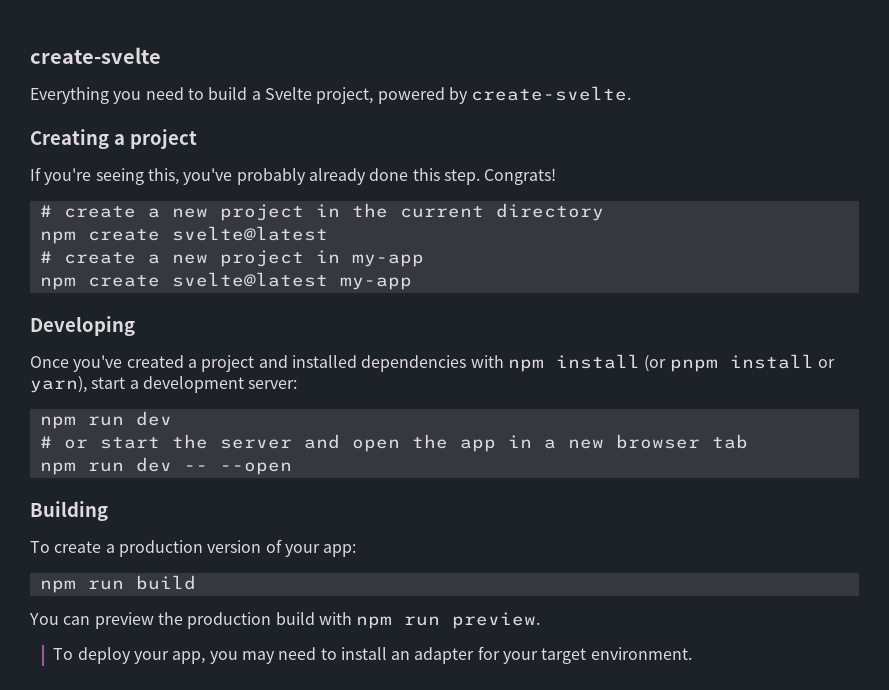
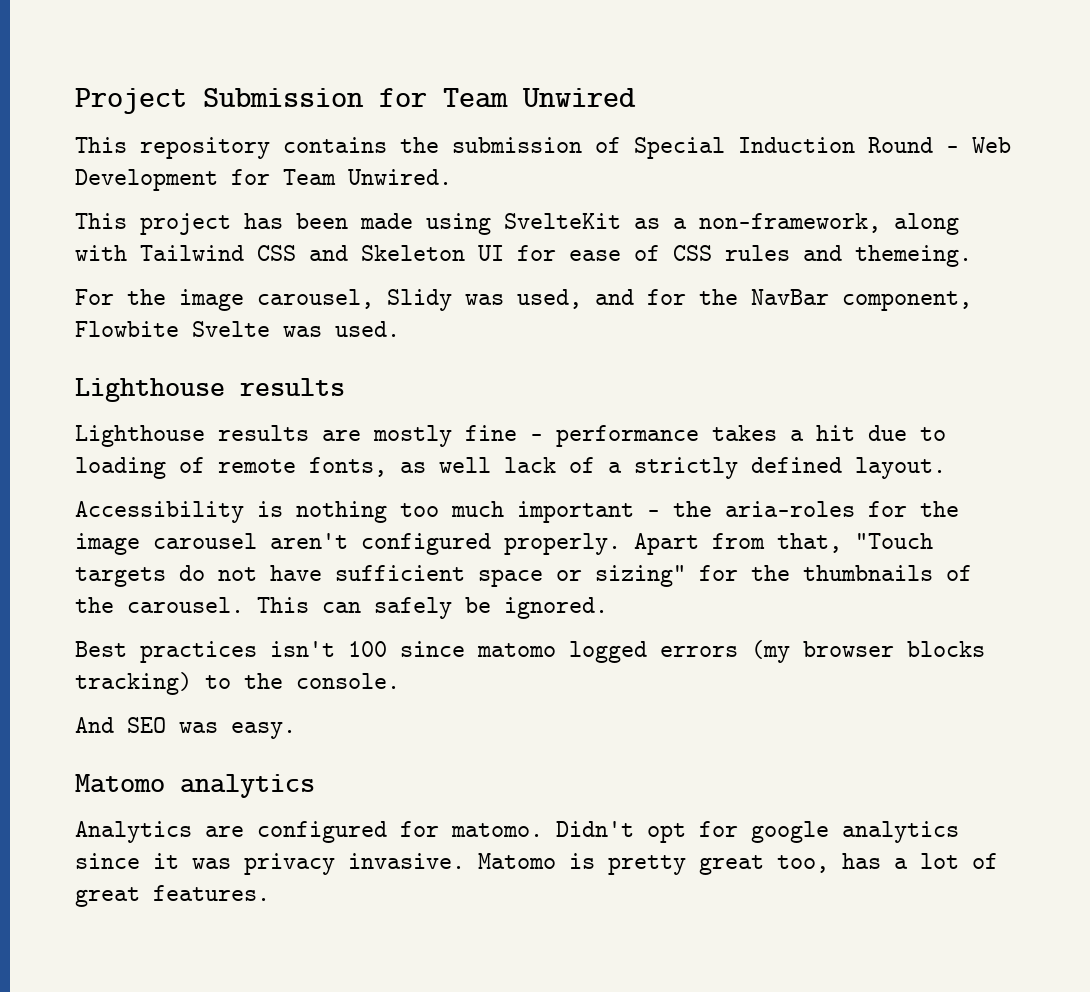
- create-svelte
- Everything you need to build a Svelte project, powered by create-svelte.
- Creating a project
- If you're seeing this, you've probably already done this step. Congrats!
- # create a new project in the current directory
- npm create svelte@latest
- # create a new project in my-app
- npm create svelte@latest my-app
- Developing
- Once you've created a project and installed dependencies with npm install (or pnpm install or yarn), start a development server:
- npm run dev
- # or start the server and open the app in a new browser tab
- npm run dev -- --open
- Building
- To create a production version of your app:
- npm run build
- You can preview the production build with npm run preview.
- To deploy your app, you may need to install an adapter for your target environment.
+ Project Submission for Team Unwired
+ This repository contains the submission of Special Induction Round - Web Development for Team Unwired.
+ This project has been made using SvelteKit as a non-framework, along with Tailwind CSS and Skeleton UI for ease of CSS rules and themeing.
+ For the image carousel, Slidy was used, and for the NavBar component, Flowbite Svelte was used.
+ Lighthouse results
+ Lighthouse results are mostly fine - performance takes a hit due to loading of remote fonts, as well lack of a strictly defined layout.
+ Accessibility is nothing too much important - the aria-roles for the image carousel aren't configured properly. Apart from that, "Touch targets do not have sufficient space or sizing" for the thumbnails of the carousel. This can safely be ignored.
+ Best practices isn't 100 since matomo logged errors (my browser blocks tracking) to the console.
+ And SEO was easy.
+ Matomo analytics
+ Analytics are configured for matomo. Didn't opt for google analytics since it was privacy invasive. Matomo is pretty great too, has a lot of great features.

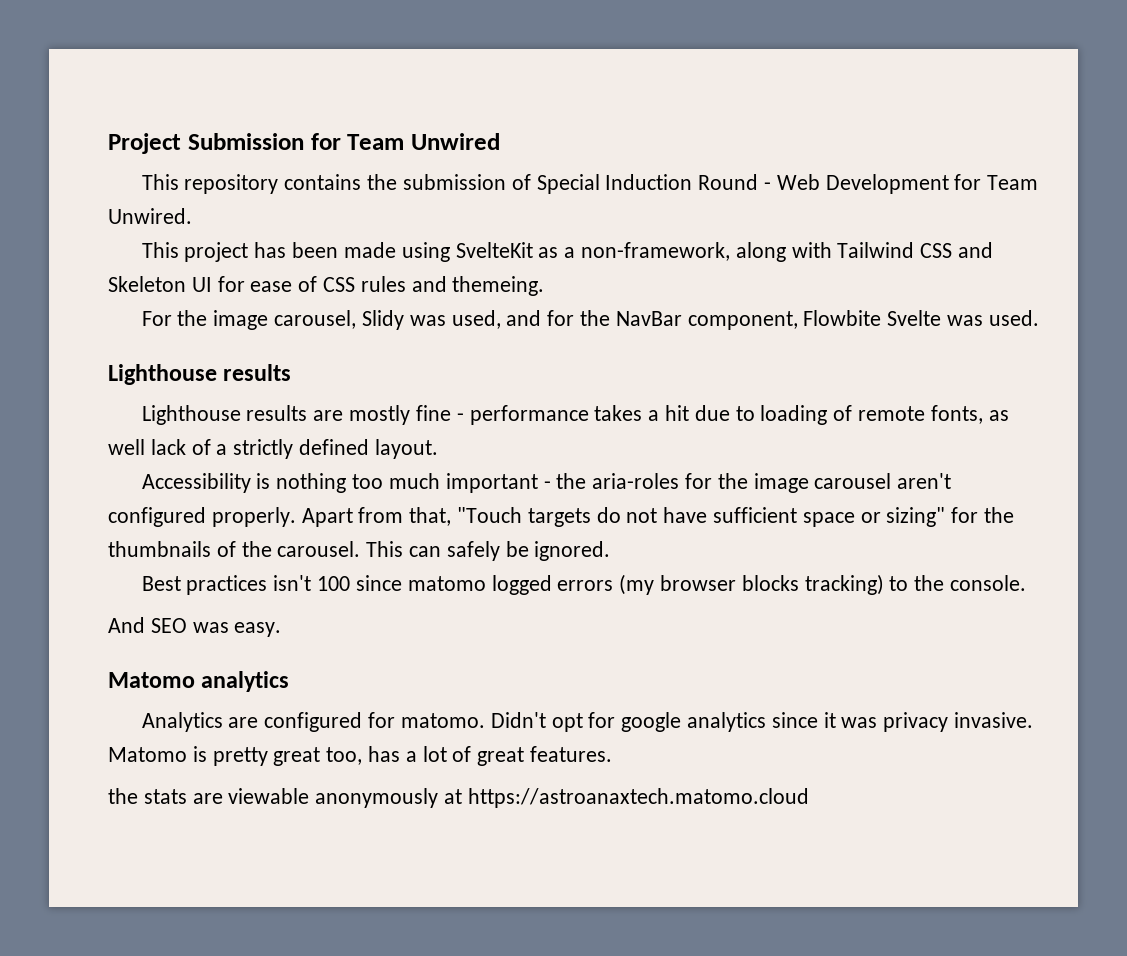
+ the stats are viewable anonymously at https://astroanaxtech.matomo.cloud

